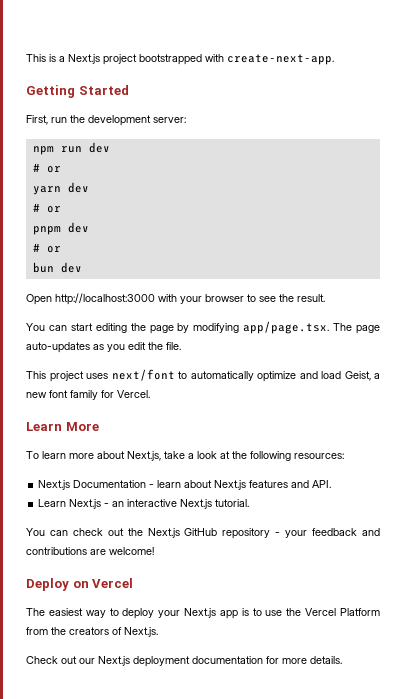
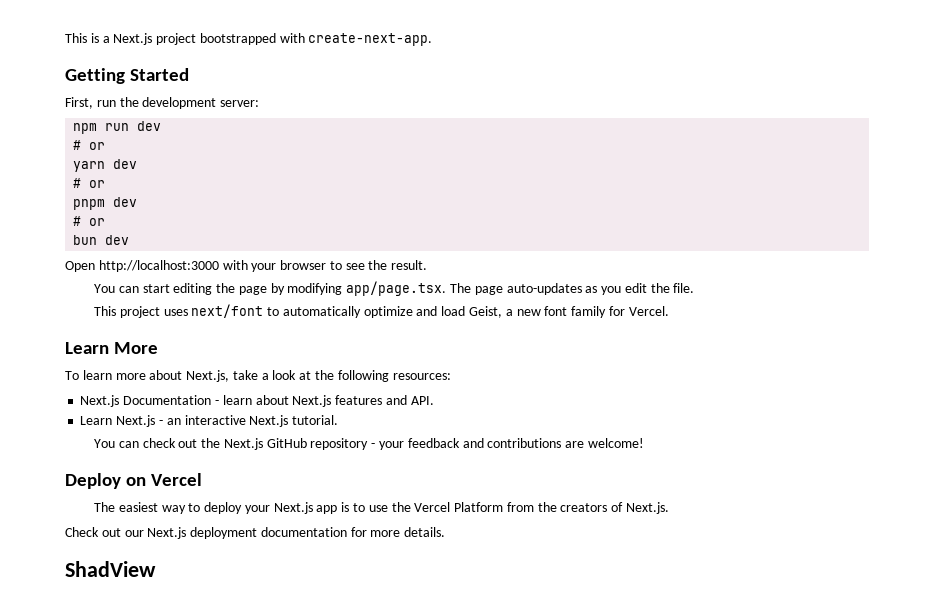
+ ShadView

